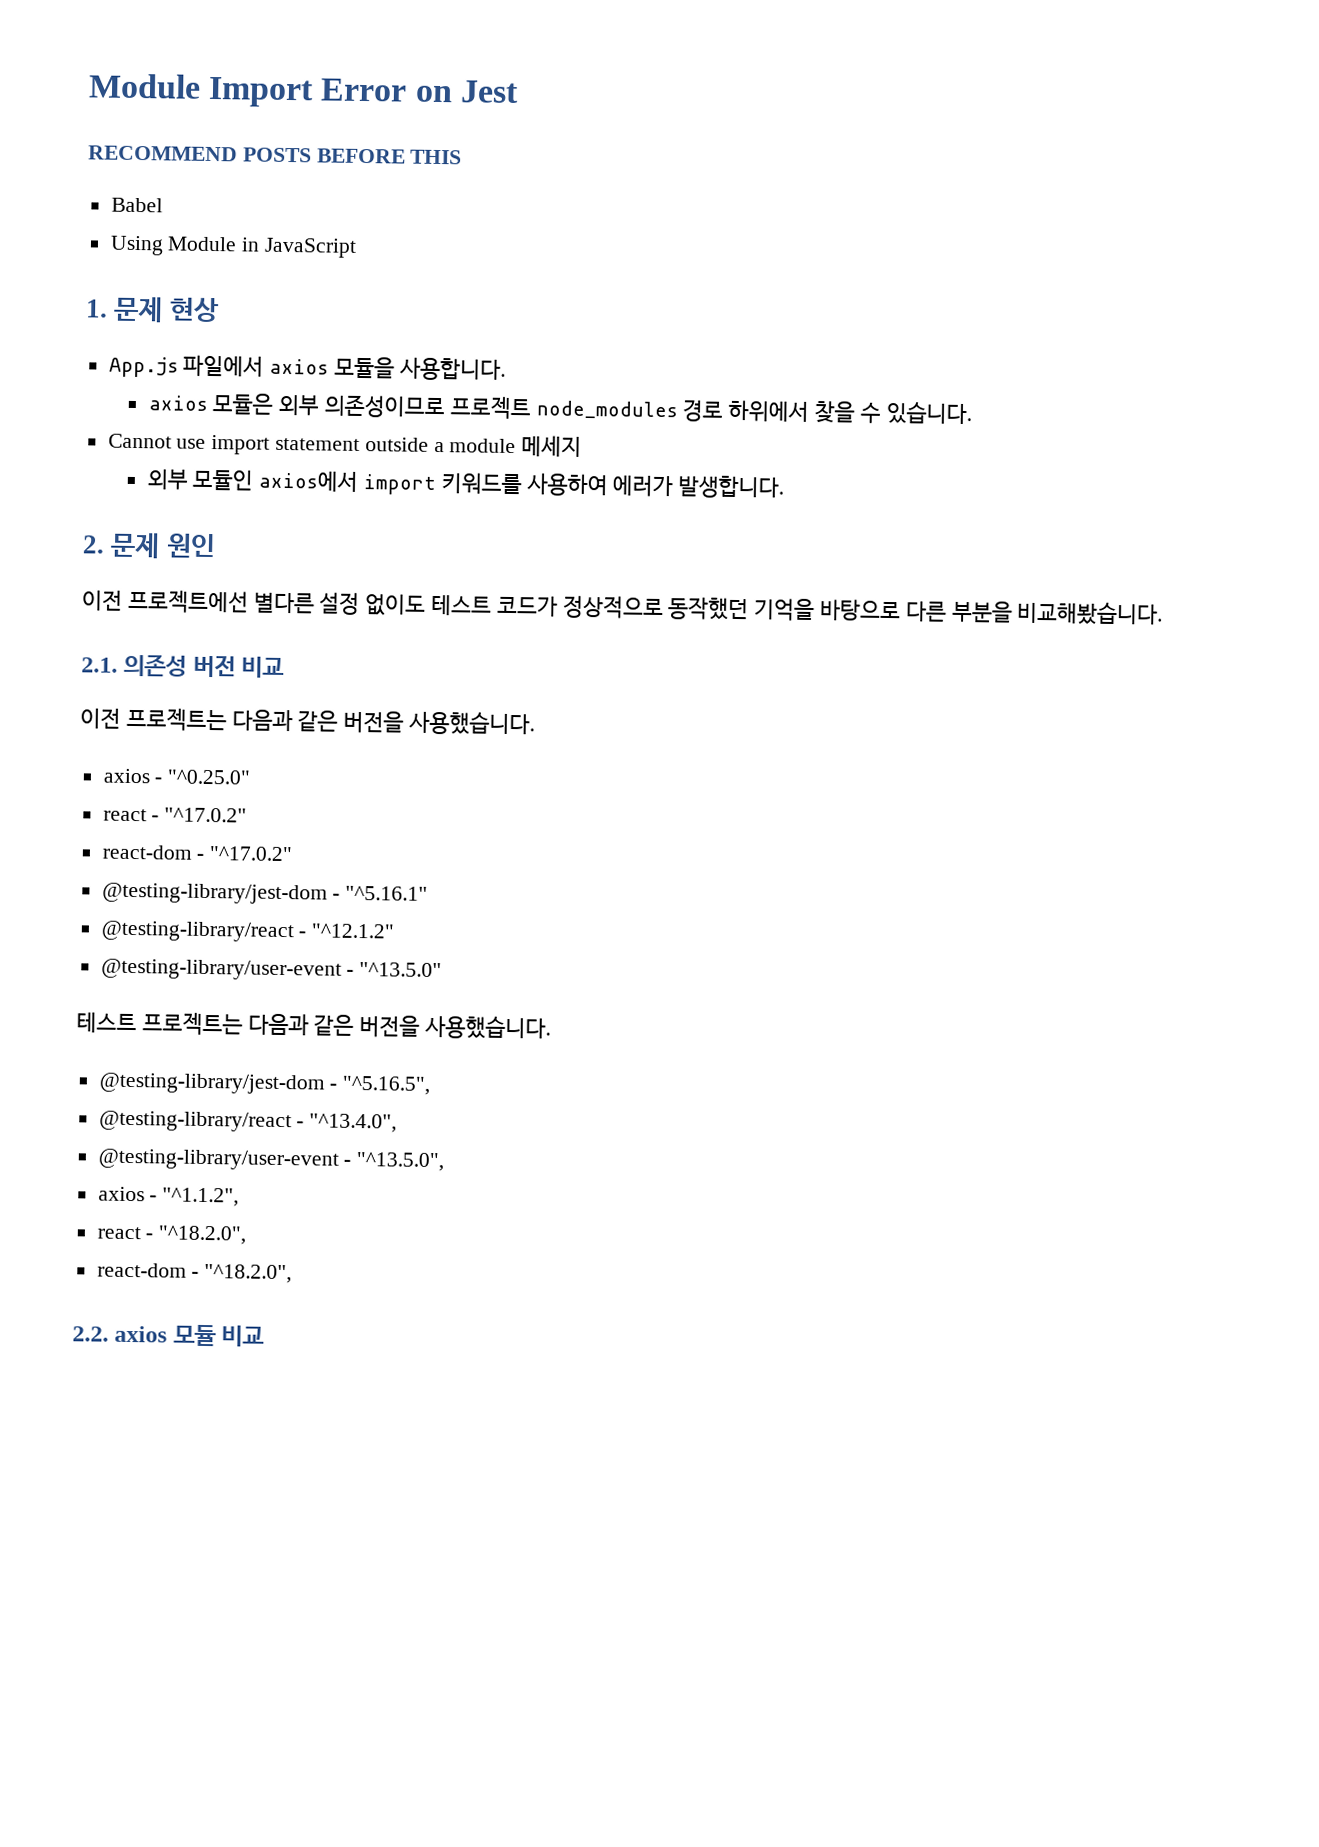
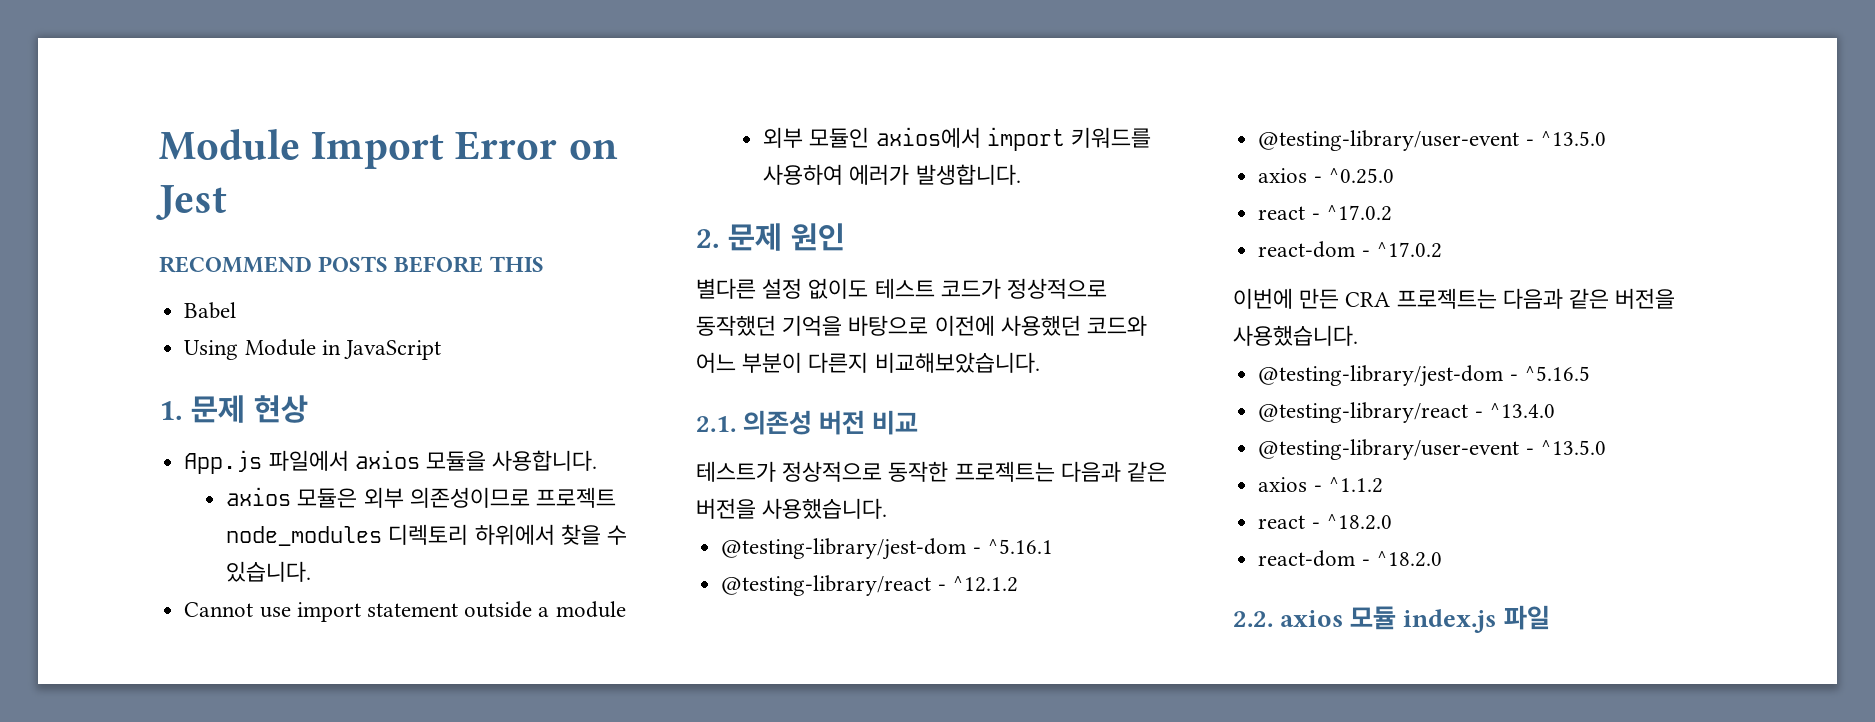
- axios 모듈은 외부 의존성이므로 프로젝트 node_modules 경로 하위에서 찾을 수 있습니다.
+ axios 모듈은 외부 의존성이므로 프로젝트 node_modules 디렉토리 하위에서 찾을 수 있습니다.
- Cannot use import statement outside a module 메세지
+ Cannot use import statement outside a module
- 이전 프로젝트에선 별다른 설정 없이도 테스트 코드가 정상적으로 동작했던 기억을 바탕으로 다른 부분을 비교해봤습니다.
+ 별다른 설정 없이도 테스트 코드가 정상적으로 동작했던 기억을 바탕으로 이전에 사용했던 코드와 어느 부분이 다른지 비교해보았습니다.
  2.1. 의존성 버전 비교
- 이전 프로젝트는 다음과 같은 버전을 사용했습니다.
- axios - "^0.25.0"
- react - "^17.0.2"
- react-dom - "^17.0.2"
- @testing-library/jest-dom - "^5.16.1"
- @testing-library/react - "^12.1.2"
- @testing-library/user-event - "^13.5.0"
- 테스트 프로젝트는 다음과 같은 버전을 사용했습니다.
- @testing-library/jest-dom - "^5.16.5",
- @testing-library/react - "^13.4.0",
- @testing-library/user-event - "^13.5.0",
- axios - "^1.1.2",
- react - "^18.2.0",
- react-dom - "^18.2.0",
+ 테스트가 정상적으로 동작한 프로젝트는 다음과 같은 버전을 사용했습니다.
+ @testing-library/jest-dom - ^5.16.1
+ @testing-library/react - ^12.1.2
+ @testing-library/user-event - ^13.5.0
+ axios - ^0.25.0
+ react - ^17.0.2
+ react-dom - ^17.0.2
+ 이번에 만든 CRA 프로젝트는 다음과 같은 버전을 사용했습니다.
+ @testing-library/jest-dom - ^5.16.5
+ @testing-library/react - ^13.4.0
+ @testing-library/user-event - ^13.5.0
+ axios - ^1.1.2
+ react - ^18.2.0
+ react-dom - ^18.2.0
- 2.2. axios 모듈 비교
+ 2.2. axios 모듈 index.js 파일

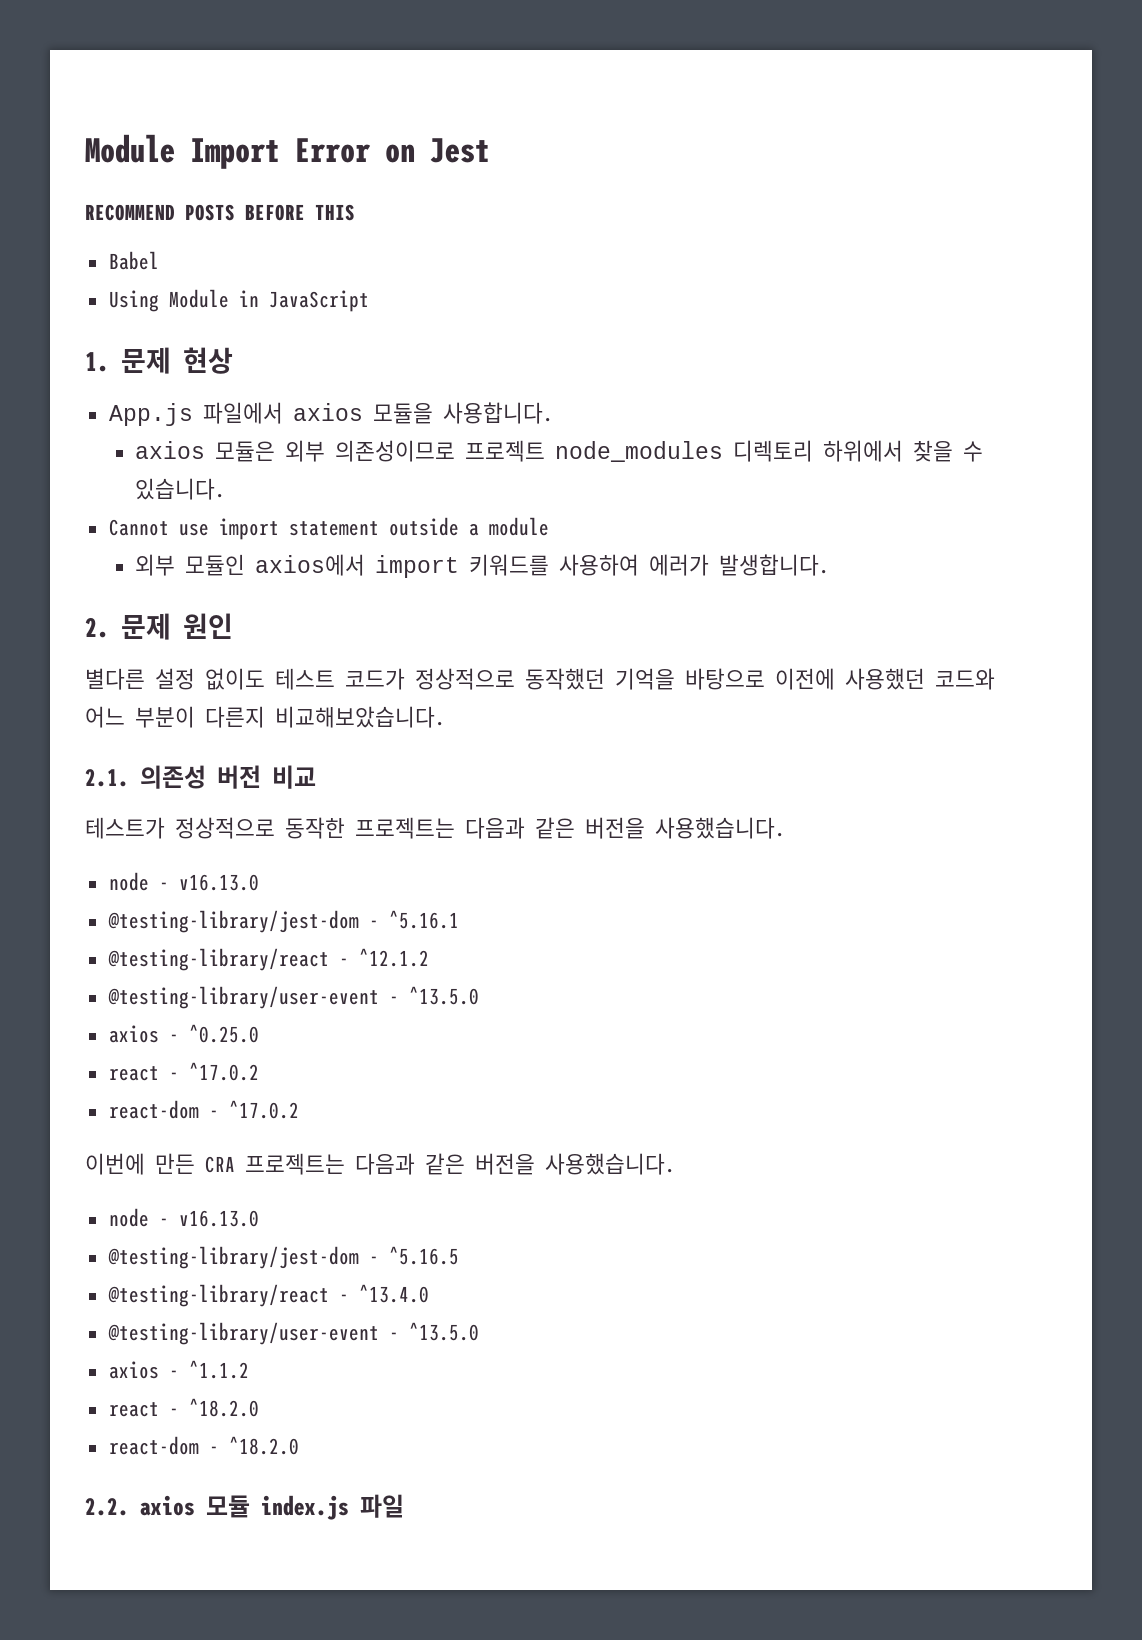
  테스트가 정상적으로 동작한 프로젝트는 다음과 같은 버전을 사용했습니다.
+ node - v16.13.0
  이번에 만든 CRA 프로젝트는 다음과 같은 버전을 사용했습니다.
+ node - v16.13.0

